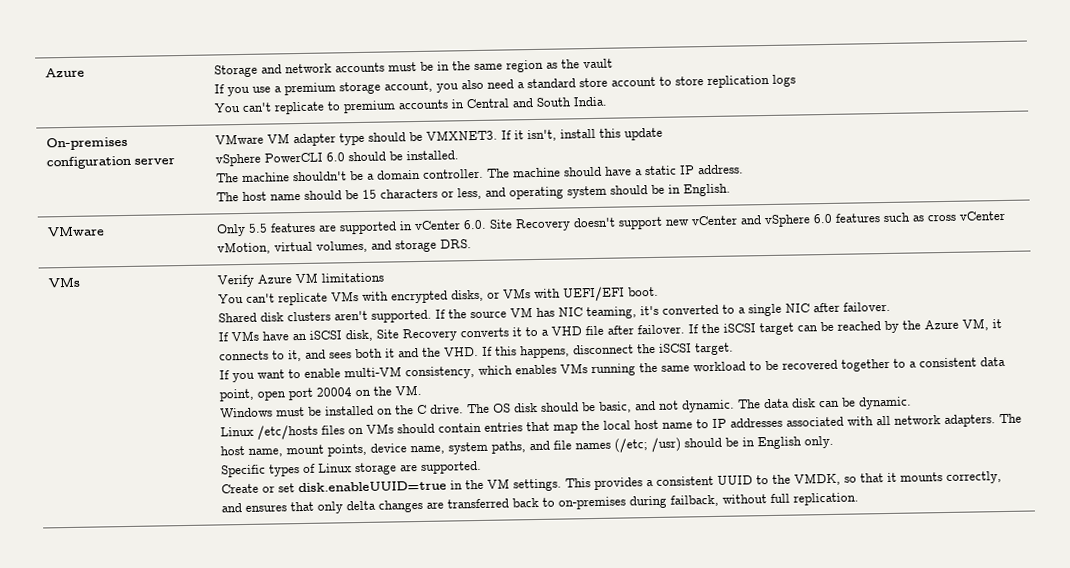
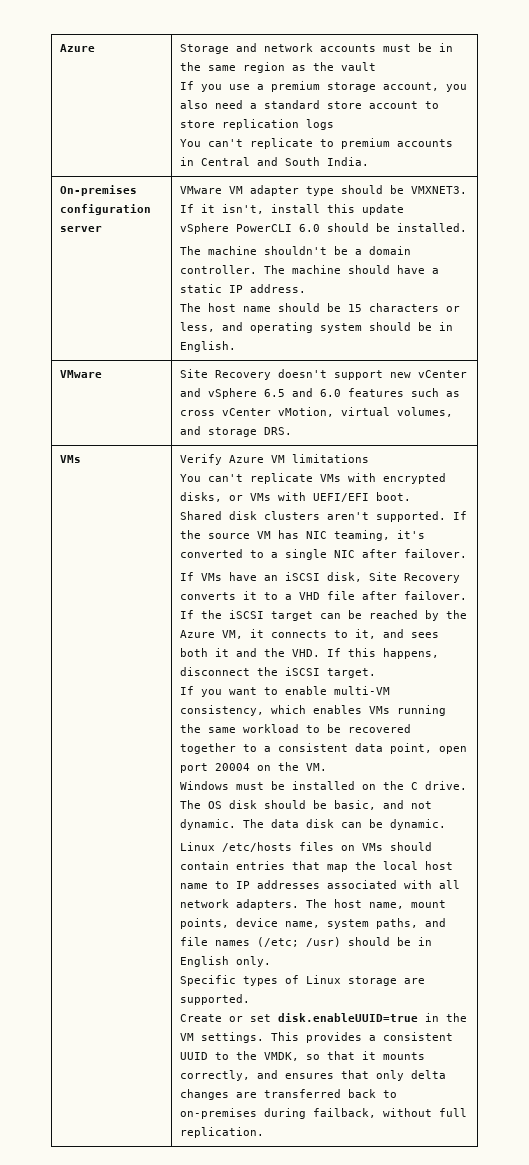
- VMware | Only 5.5 features are supported in vCenter 6.0. Site Recovery doesn't support new vCenter and vSphere 6.0 features such as cross vCenter vMotion, virtual volumes, and storage DRS.
+ VMware | Site Recovery doesn't support new vCenter and vSphere 6.5 and 6.0 features such as cross vCenter vMotion, virtual volumes, and storage DRS.

